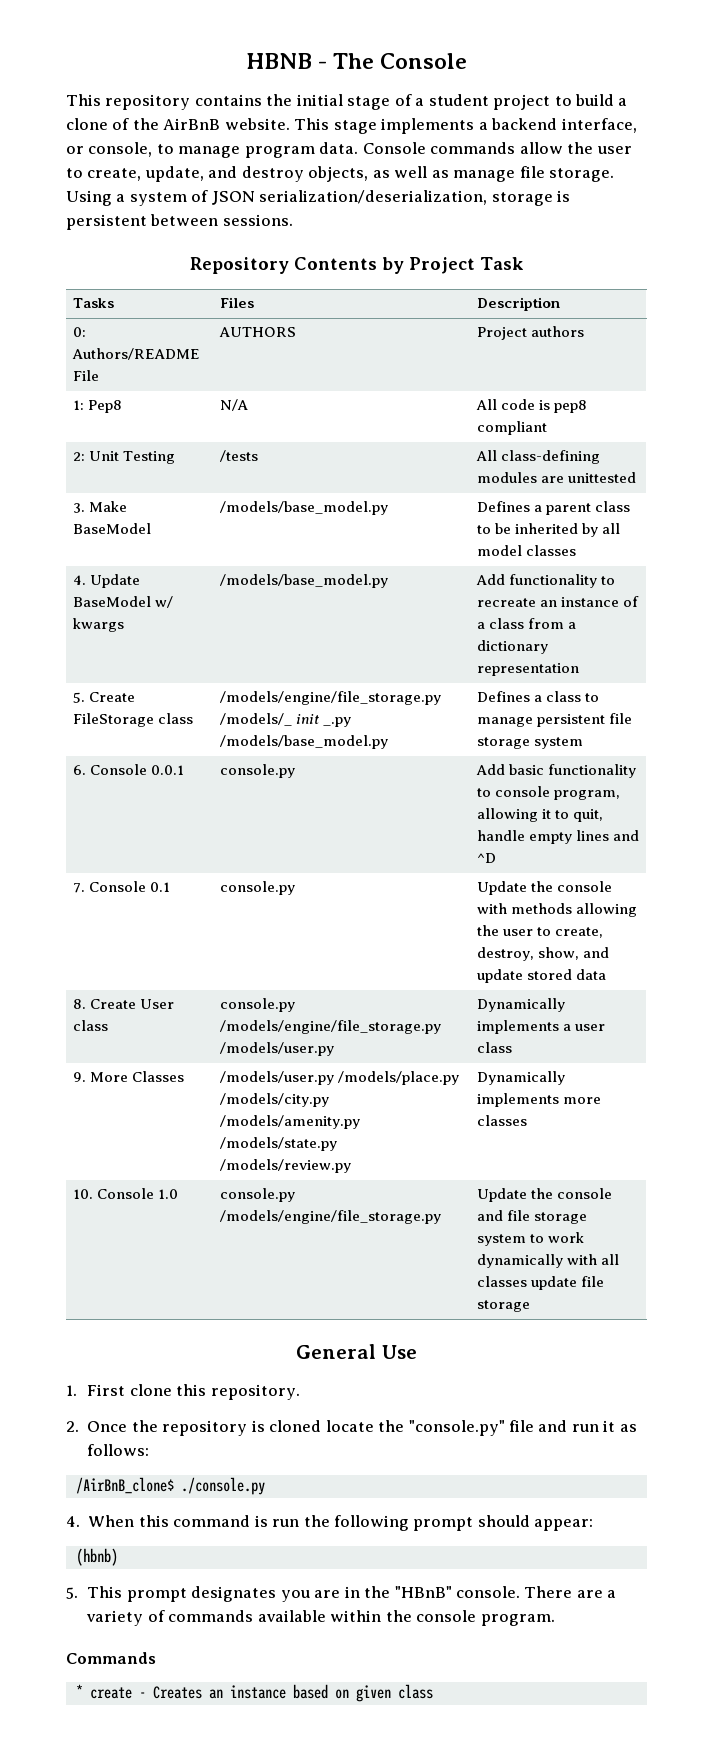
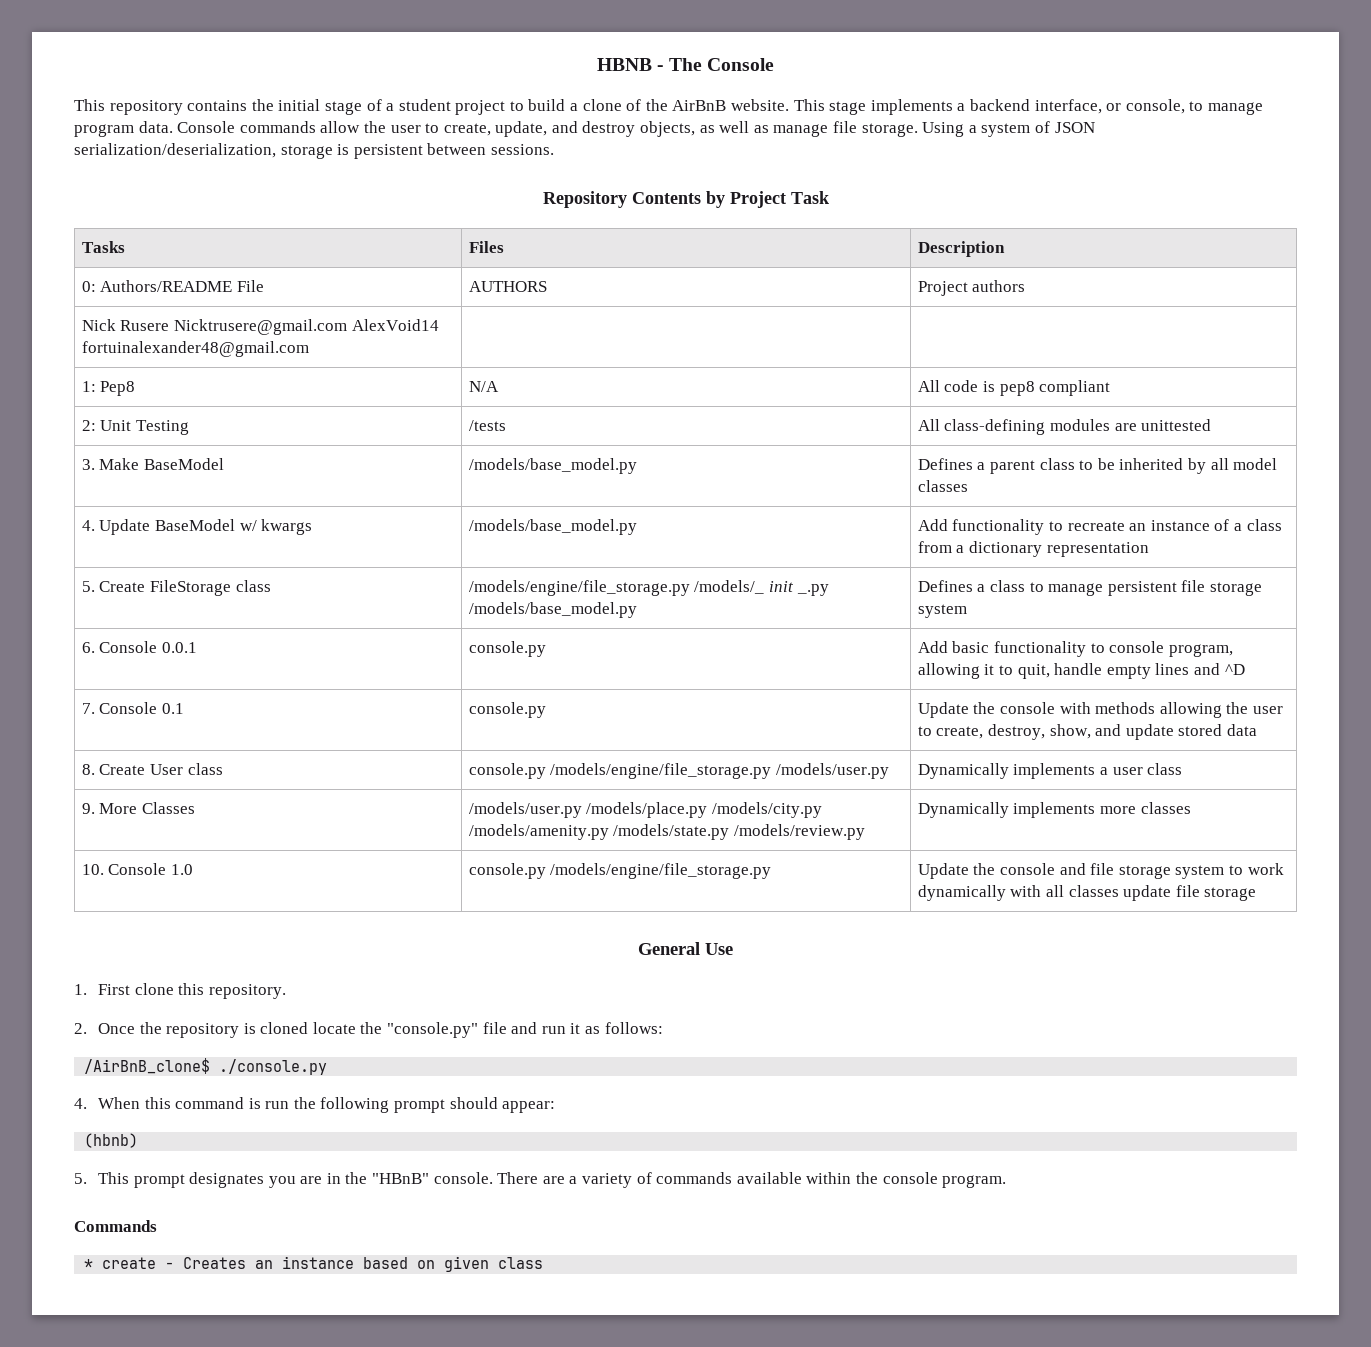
+ Nick Rusere Nicktrusere@gmail.com AlexVoid14 fortuinalexander48@gmail.com | |

